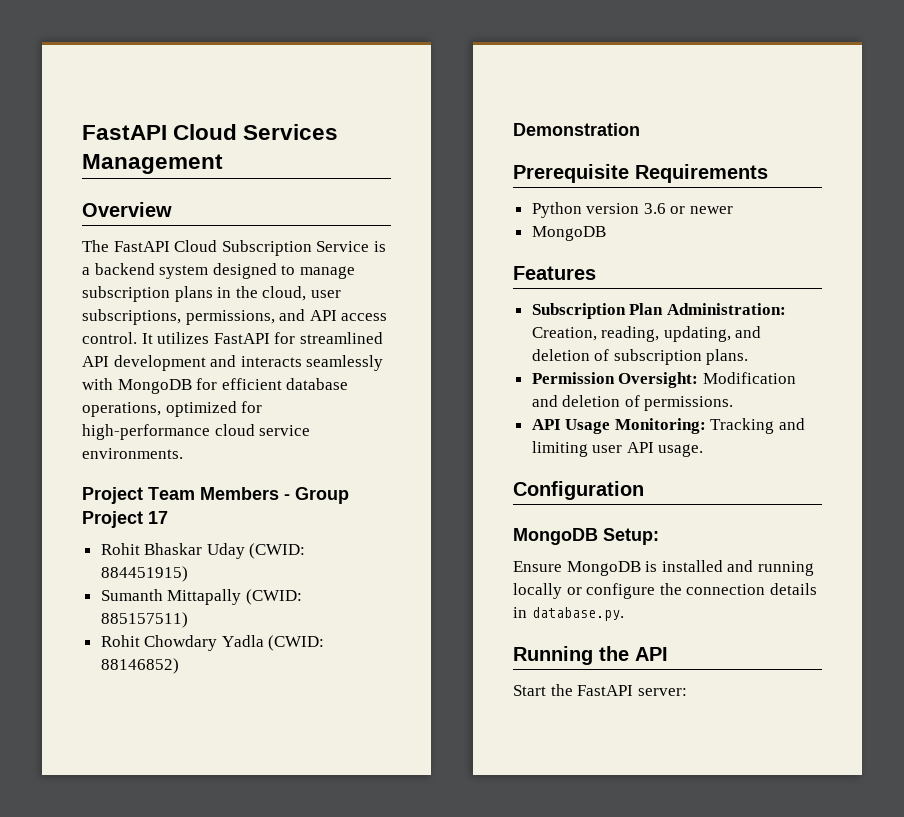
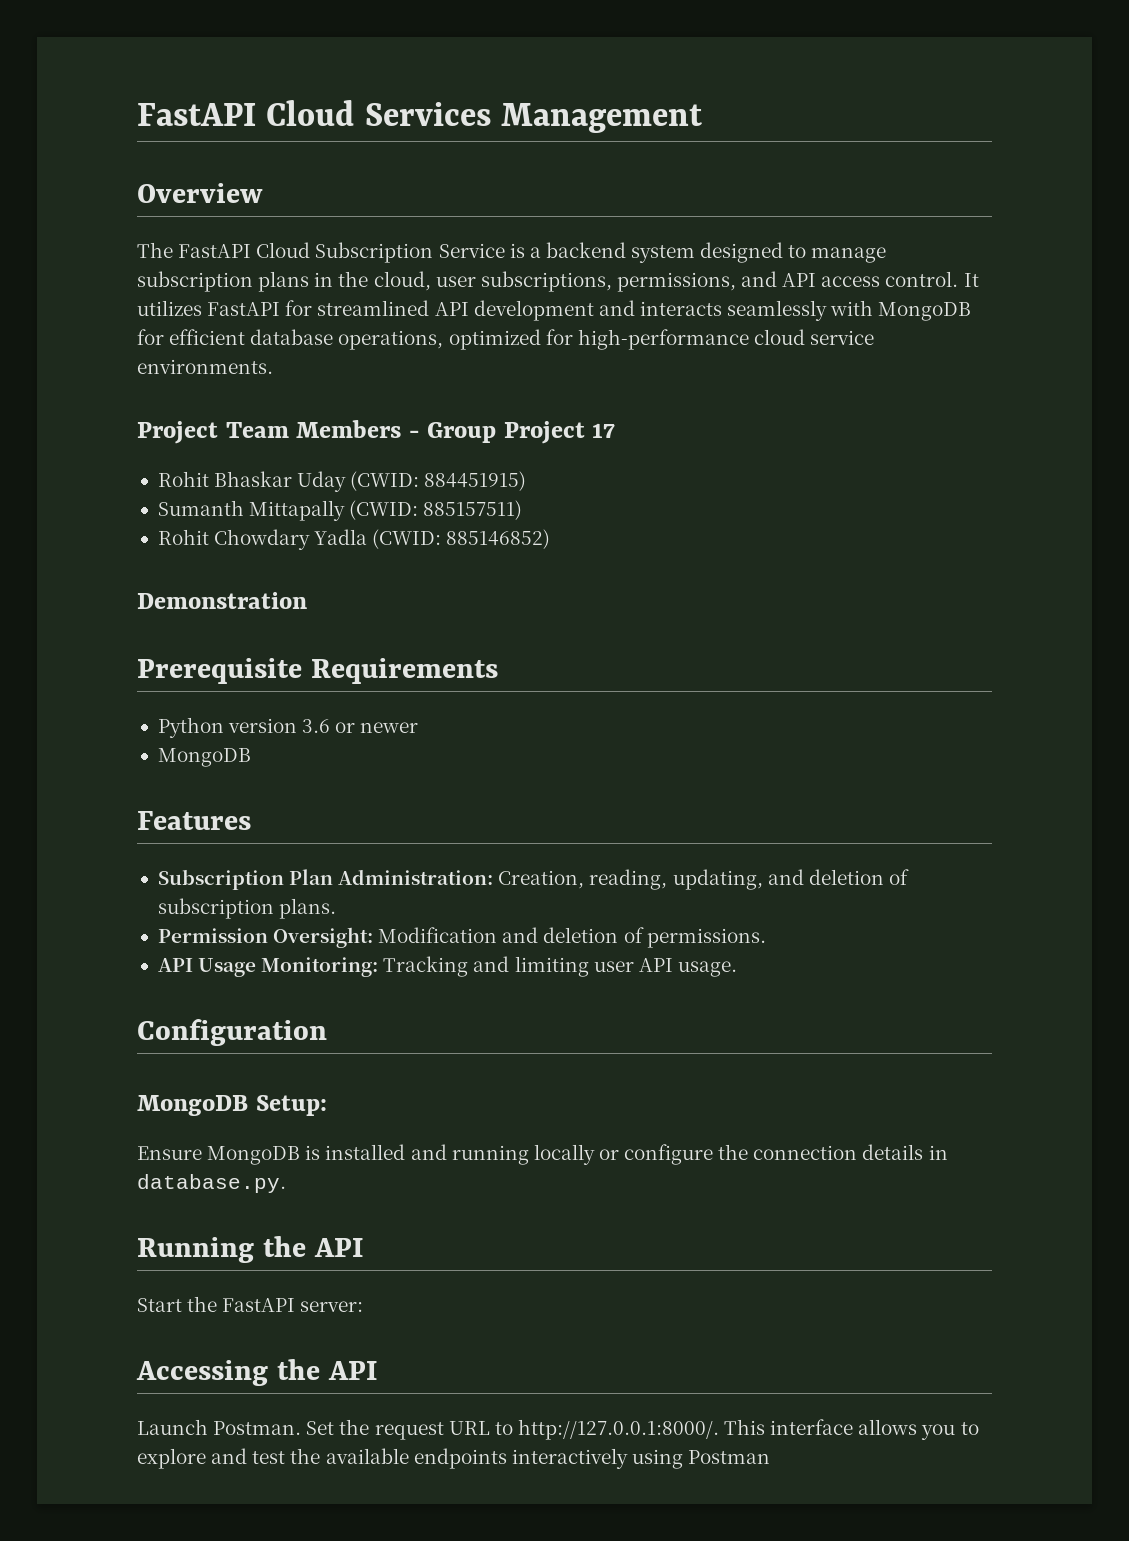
- Rohit Chowdary Yadla (CWID: 88146852)
+ Rohit Chowdary Yadla (CWID: 885146852)
+ Accessing the API
+ Launch Postman. Set the request URL to http://127.0.0.1:8000/. This interface allows you to explore and test the available endpoints interactively using Postman

